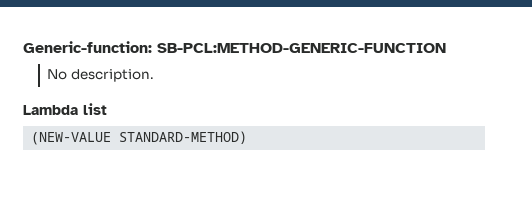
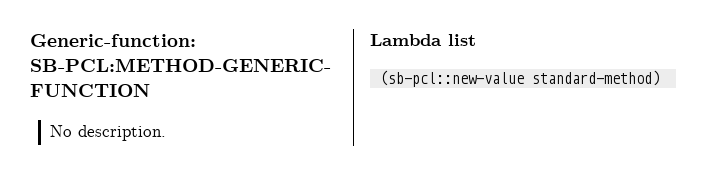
- (NEW-VALUE STANDARD-METHOD)
+ (sb-pcl::new-value standard-method)

